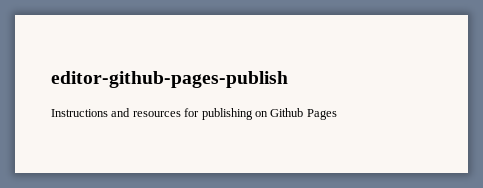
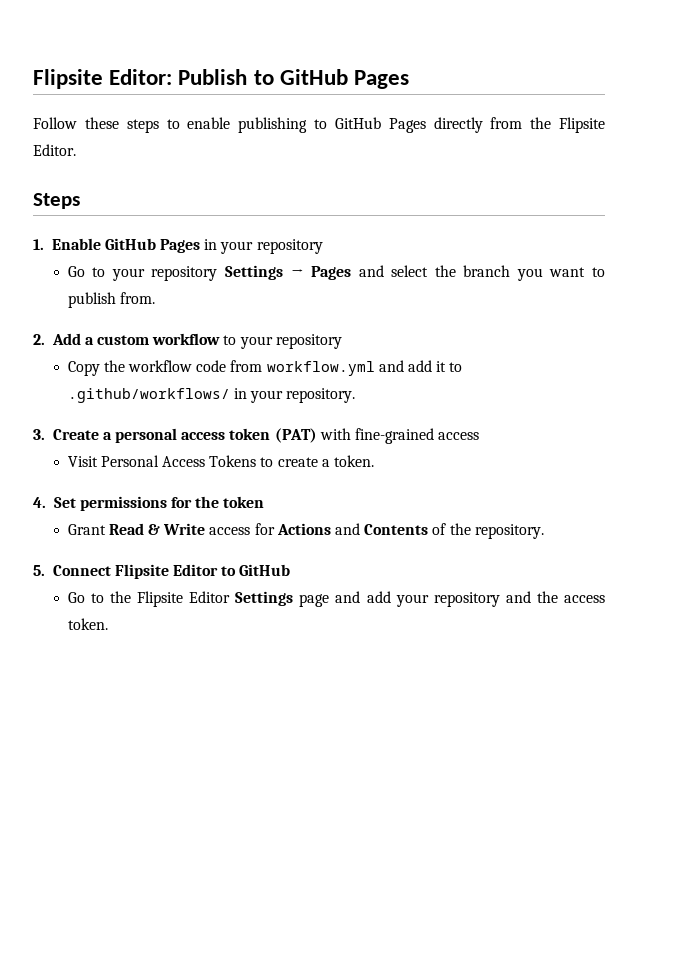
- editor-github-pages-publish
- Instructions and resources for publishing on Github Pages
+ Flipsite Editor: Publish to GitHub Pages
+ Follow these steps to enable publishing to GitHub Pages directly from the Flipsite Editor.
+ Steps
+ 1. Enable GitHub Pages in your repository
+ Go to your repository Settings → Pages and select the branch you want to publish from.
+ 2. Add a custom workflow to your repository
+ Copy the workflow code from workflow.yml and add it to .github/workflows/ in your repository.
+ 3. Create a personal access token (PAT) with fine-grained access
+ Visit Personal Access Tokens to create a token.
+ 4. Set permissions for the token
+ Grant Read & Write access for Actions and Contents of the repository.
+ 5. Connect Flipsite Editor to GitHub
+ Go to the Flipsite Editor Settings page and add your repository and the access token.

